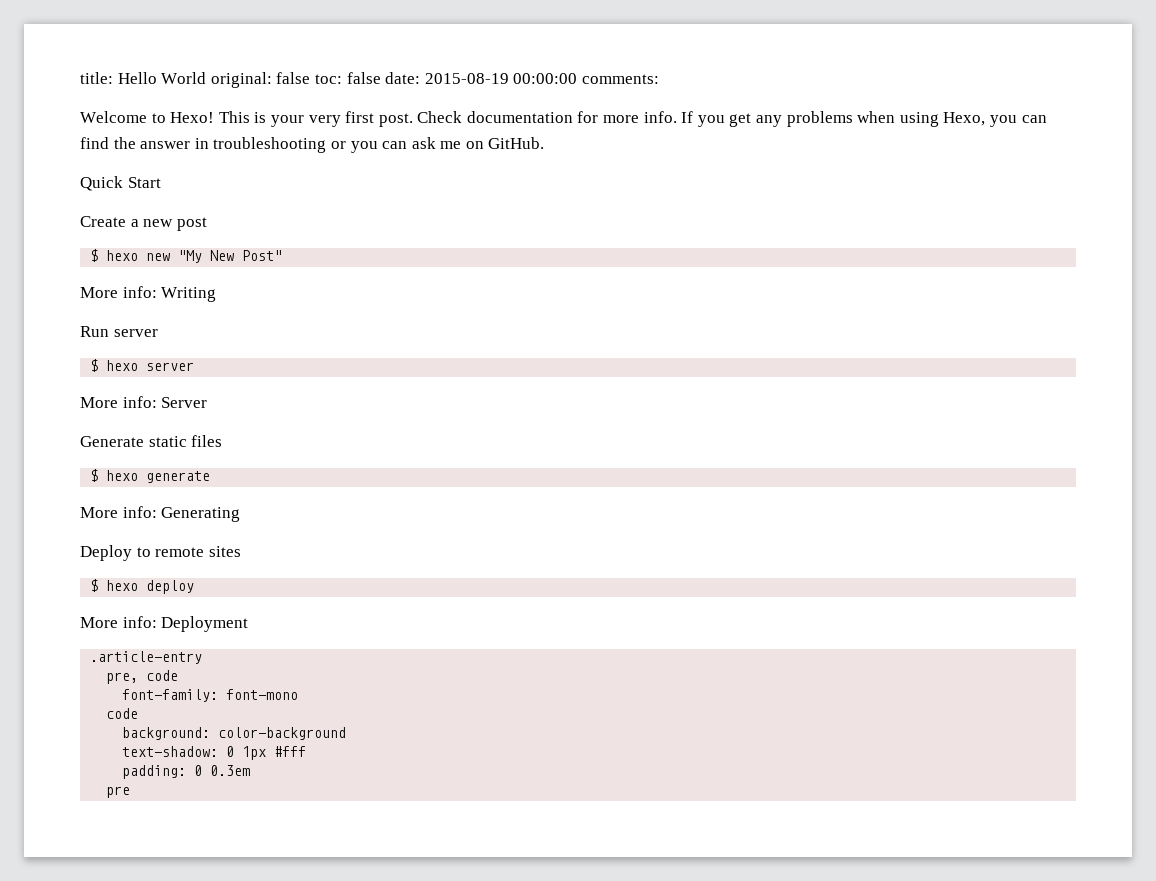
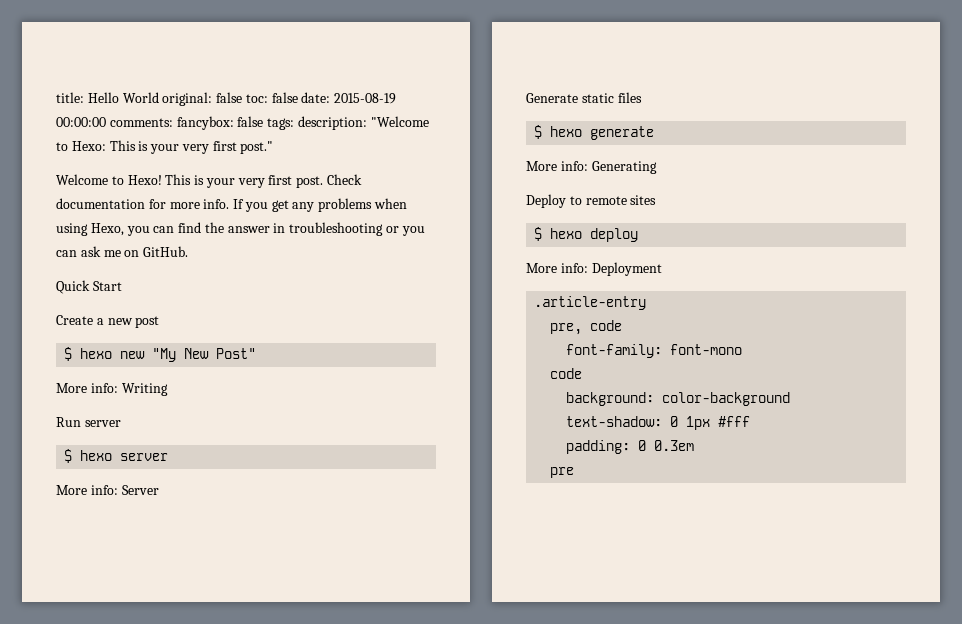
- title: Hello World original: false toc: false date: 2015-08-19 00:00:00 comments:
+ title: Hello World original: false toc: false date: 2015-08-19 00:00:00 comments: fancybox: false tags: description: "Welcome to Hexo: This is your very first post."

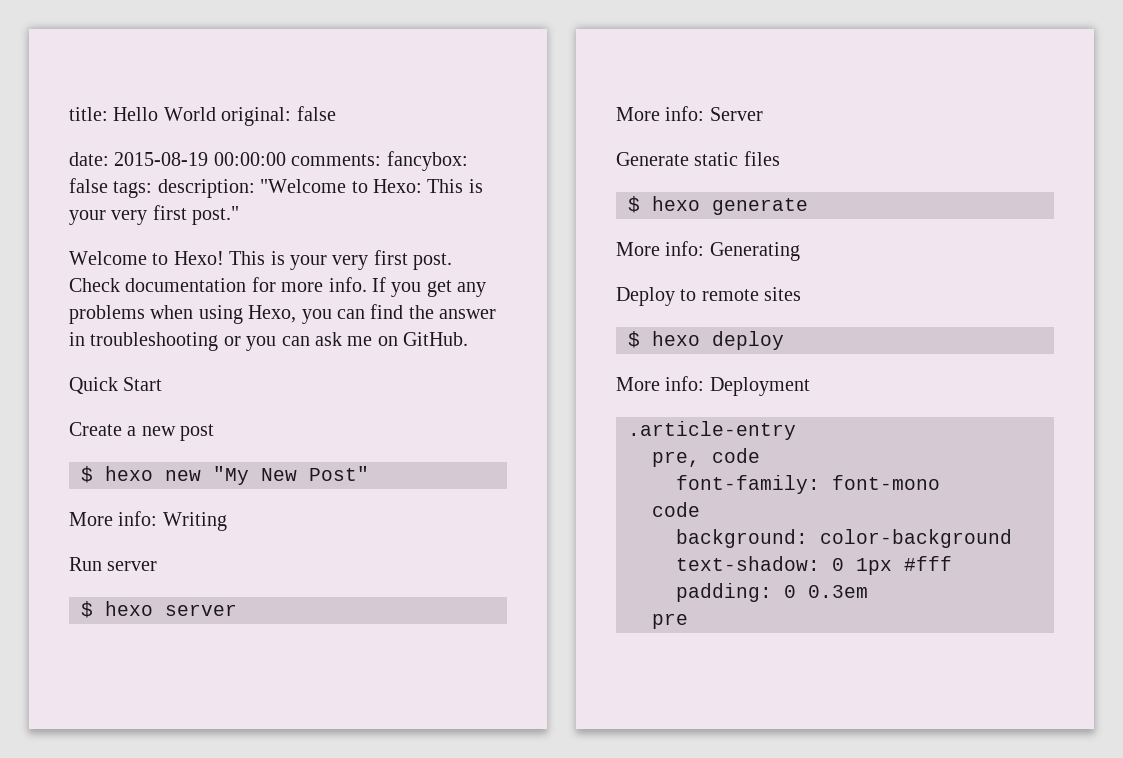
- title: Hello World original: false toc: false date: 2015-08-19 00:00:00 comments: fancybox: false tags: description: "Welcome to Hexo: This is your very first post."
+ title: Hello World original: false
+ date: 2015-08-19 00:00:00 comments: fancybox: false tags: description: "Welcome to Hexo: This is your very first post."

